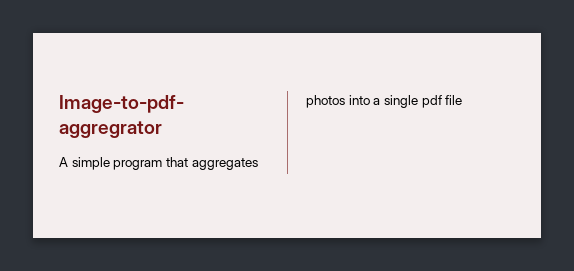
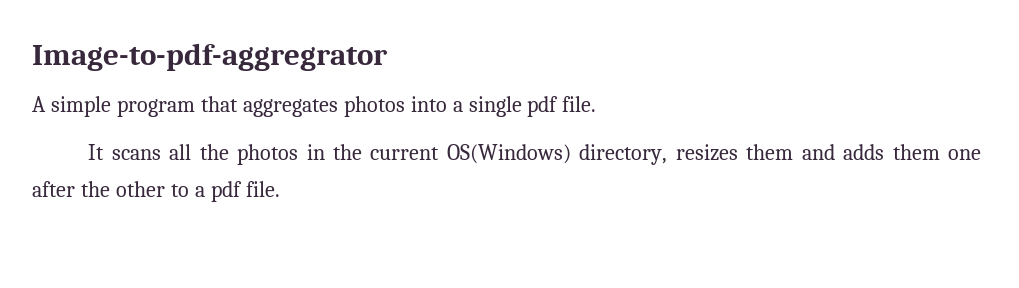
- A simple program that aggregates photos into a single pdf file
+ A simple program that aggregates photos into a single pdf file.
+ It scans all the photos in the current OS(Windows) directory, resizes them and adds them one after the other to a pdf file.

